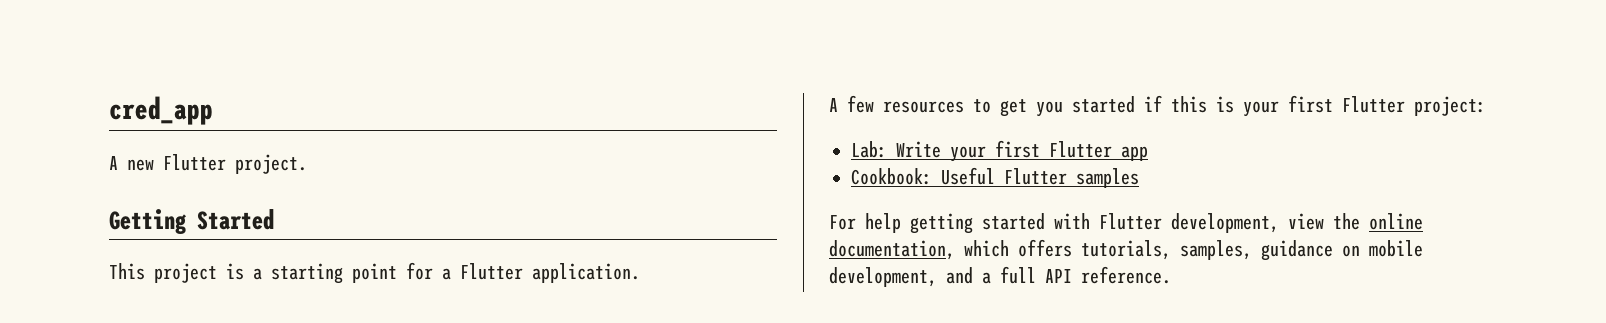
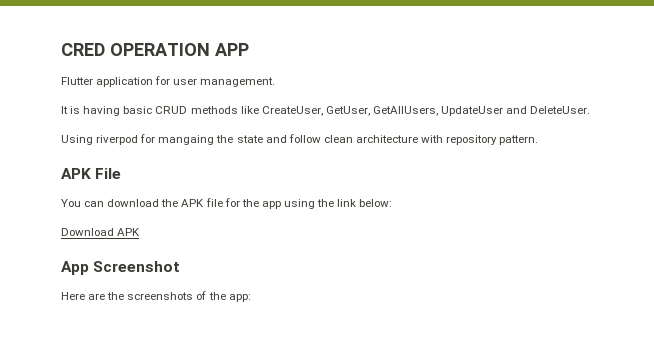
- cred_app
- A new Flutter project.
- Getting Started
- This project is a starting point for a Flutter application.
- A few resources to get you started if this is your first Flutter project:
- Lab: Write your first Flutter app
- Cookbook: Useful Flutter samples
- For help getting started with Flutter development, view the online documentation, which offers tutorials, samples, guidance on mobile development, and a full API reference.
+ CRED OPERATION APP
+ Flutter application for user management.
+ It is having basic CRUD methods like CreateUser, GetUser, GetAllUsers, UpdateUser and DeleteUser.
+ Using riverpod for mangaing the state and follow clean architecture with repository pattern.
+ APK File
+ You can download the APK file for the app using the link below:
+ Download APK
+ App Screenshot
+ Here are the screenshots of the app:

